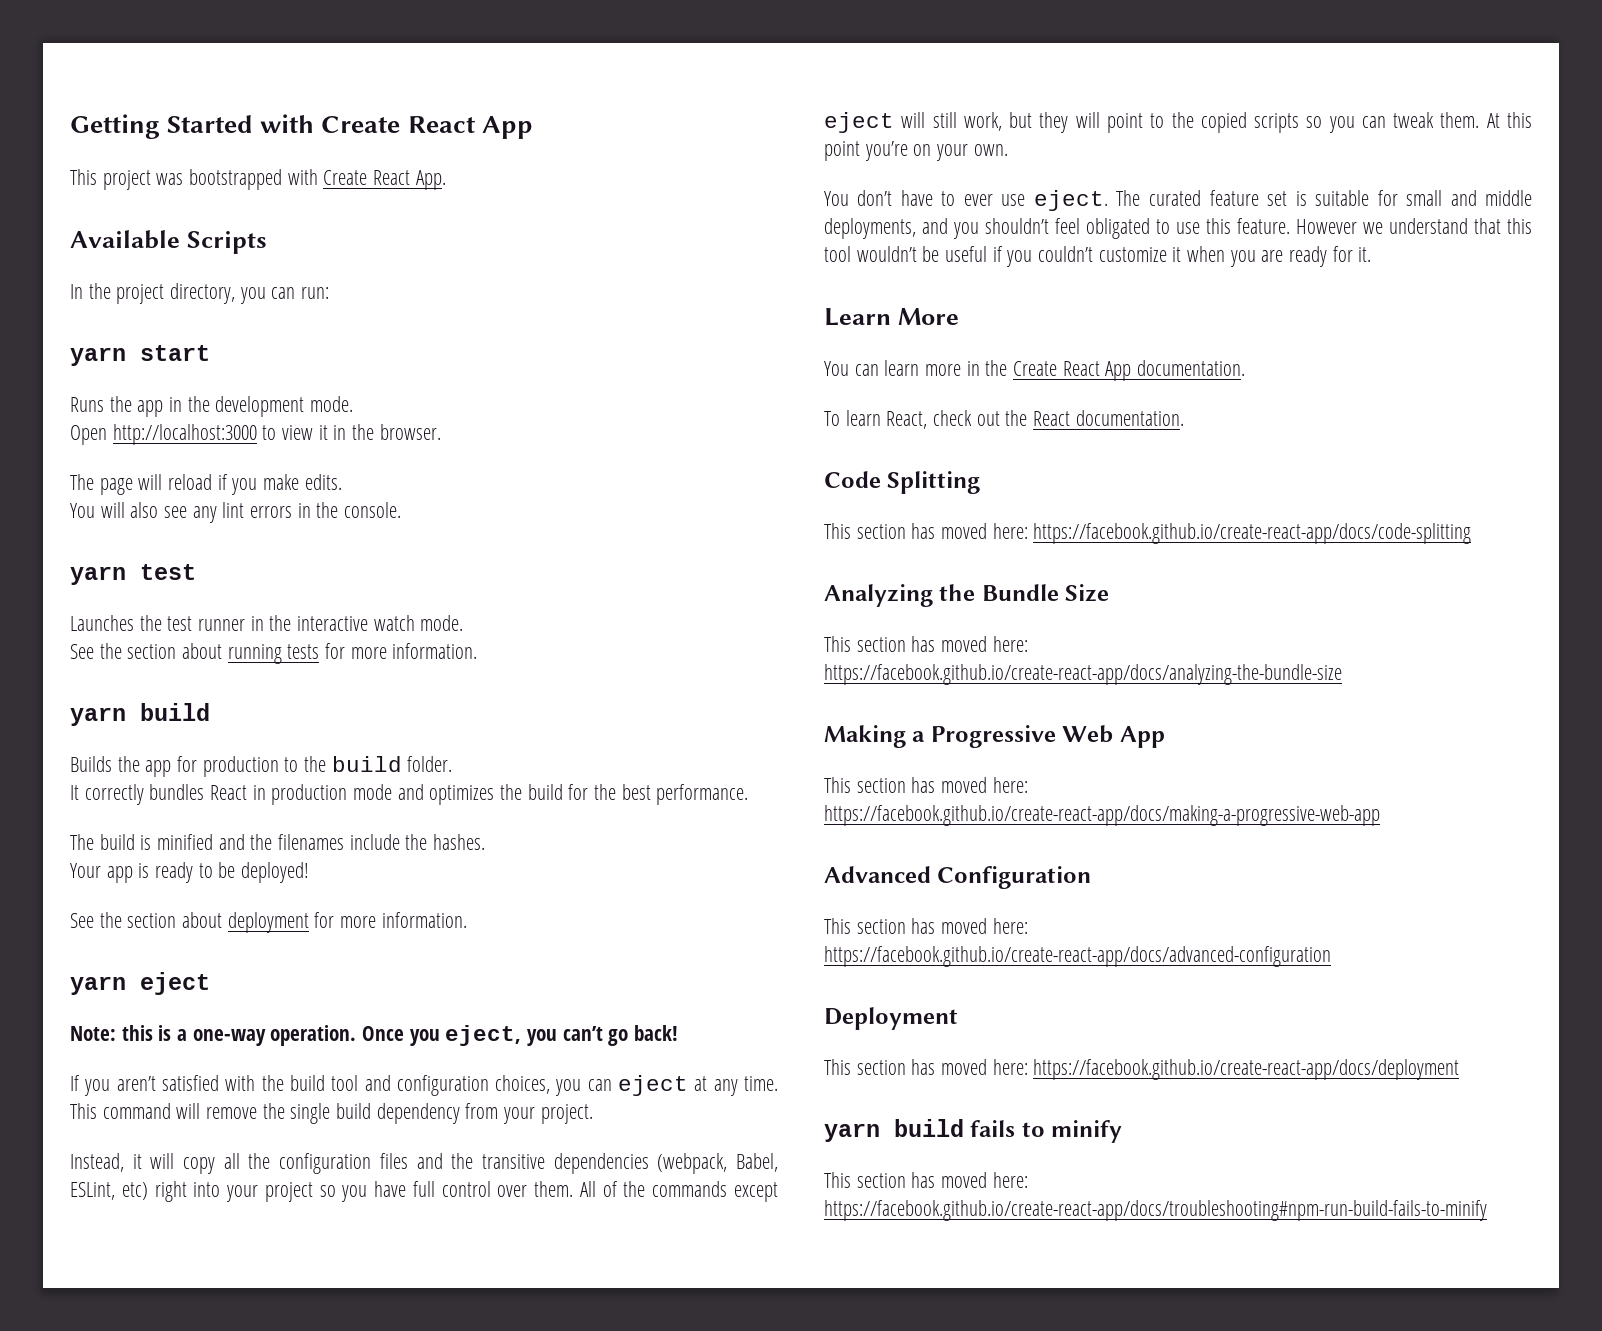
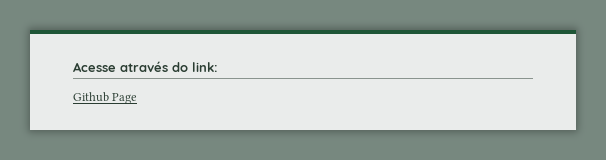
- Getting Started with Create React App
- This project was bootstrapped with Create React App.
- Available Scripts
- In the project directory, you can run:
- yarn start
- Runs the app in the development mode.
- Open http://localhost:3000 to view it in the browser.
- The page will reload if you make edits.
- You will also see any lint errors in the console.
- yarn test
- Launches the test runner in the interactive watch mode.
- See the section about running tests for more information.
- yarn build
- Builds the app for production to the build folder.
- It correctly bundles React in production mode and optimizes the build for the best performance.
- The build is minified and the filenames include the hashes.
- Your app is ready to be deployed!
- See the section about deployment for more information.
- yarn eject
- Note: this is a one-way operation. Once you eject, you can’t go back!
- If you aren’t satisfied with the build tool and configuration choices, you can eject at any time. This command will remove the single build dependency from your project.
- Instead, it will copy all the configuration files and the transitive dependencies (webpack, Babel, ESLint, etc) right into your project so you have full control over them. All of the commands except eject will still work, but they will point to the copied scripts so you can tweak them. At this point you’re on your own.
- You don’t have to ever use eject. The curated feature set is suitable for small and middle deployments, and you shouldn’t feel obligated to use this feature. However we understand that this tool wouldn’t be useful if you couldn’t customize it when you are ready for it.
- Learn More
- You can learn more in the Create React App documentation.
- To learn React, check out the React documentation.
- Code Splitting
- This section has moved here: https://facebook.github.io/create-react-app/docs/code-splitting
- Analyzing the Bundle Size
- This section has moved here: https://facebook.github.io/create-react-app/docs/analyzing-the-bundle-size
- Making a Progressive Web App
- This section has moved here: https://facebook.github.io/create-react-app/docs/making-a-progressive-web-app
- Advanced Configuration
- This section has moved here: https://facebook.github.io/create-react-app/docs/advanced-configuration
- Deployment
- This section has moved here: https://facebook.github.io/create-react-app/docs/deployment
- yarn build fails to minify
- This section has moved here: https://facebook.github.io/create-react-app/docs/troubleshooting#npm-run-build-fails-to-minify
+ Acesse através do link:
+ Github Page

